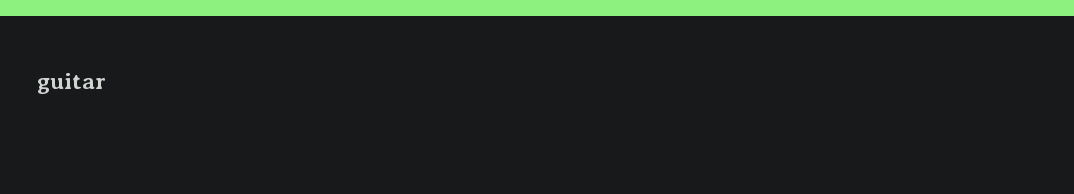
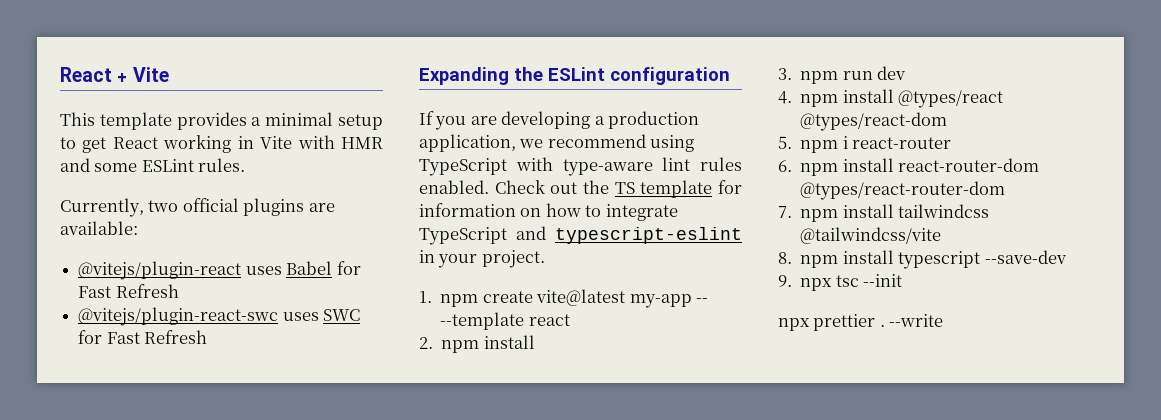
- guitar
+ React + Vite
+ This template provides a minimal setup to get React working in Vite with HMR and some ESLint rules.
+ Currently, two official plugins are available:
+ @vitejs/plugin-react uses Babel for Fast Refresh
+ @vitejs/plugin-react-swc uses SWC for Fast Refresh
+ Expanding the ESLint configuration
+ If you are developing a production application, we recommend using TypeScript with type-aware lint rules enabled. Check out the TS template for information on how to integrate TypeScript and typescript-eslint in your project.
+ 1. npm create vite@latest my-app -- --template react
+ 2. npm install
+ 3. npm run dev
+ 4. npm install @types/react @types/react-dom
+ 5. npm i react-router
+ 6. npm install react-router-dom @types/react-router-dom
+ 7. npm install tailwindcss @tailwindcss/vite
+ 8. npm install typescript --save-dev
+ 9. npx tsc --init
+ npx prettier . --write

